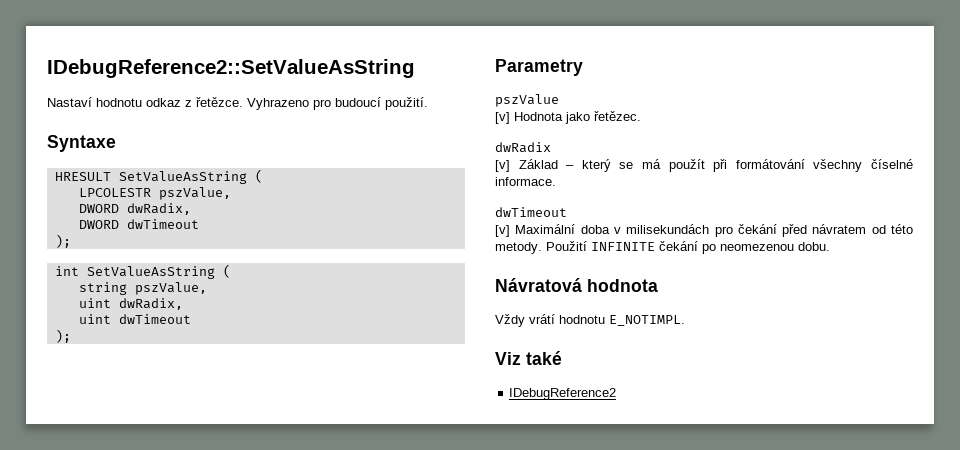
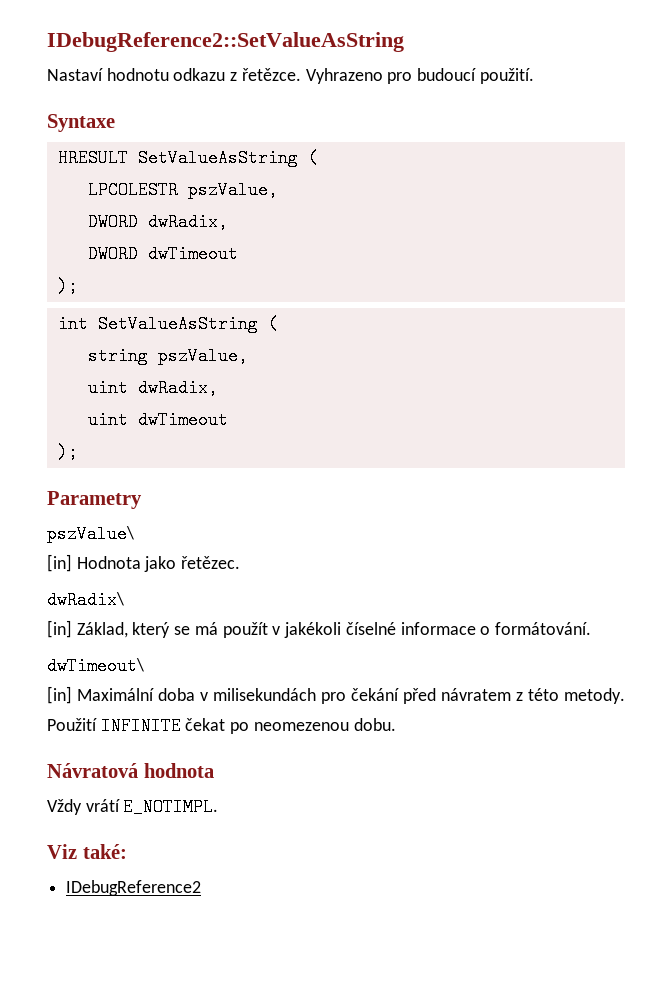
- Nastaví hodnotu odkaz z řetězce.
+ Nastaví hodnotu odkazu z řetězce.
- pszValue
- [v] Hodnota jako řetězec.
+ pszValue\
+ [in] Hodnota jako řetězec.
- dwRadix
- [v] Základ – který se má použít při formátování všechny číselné informace.
- dwTimeout
- [v] Maximální doba v milisekundách pro čekání před návratem od této metody.
+ dwRadix\
+ [in] Základ, který se má použít v jakékoli číselné informace o formátování.
+ dwTimeout\
+ [in] Maximální doba v milisekundách pro čekání před návratem z této metody.
- Použití INFINITE čekání po neomezenou dobu.
+ Použití INFINITE čekat po neomezenou dobu.
- Vždy vrátí hodnotu E_NOTIMPL.
+ Vždy vrátí E_NOTIMPL.
- Viz také
+ Viz také:

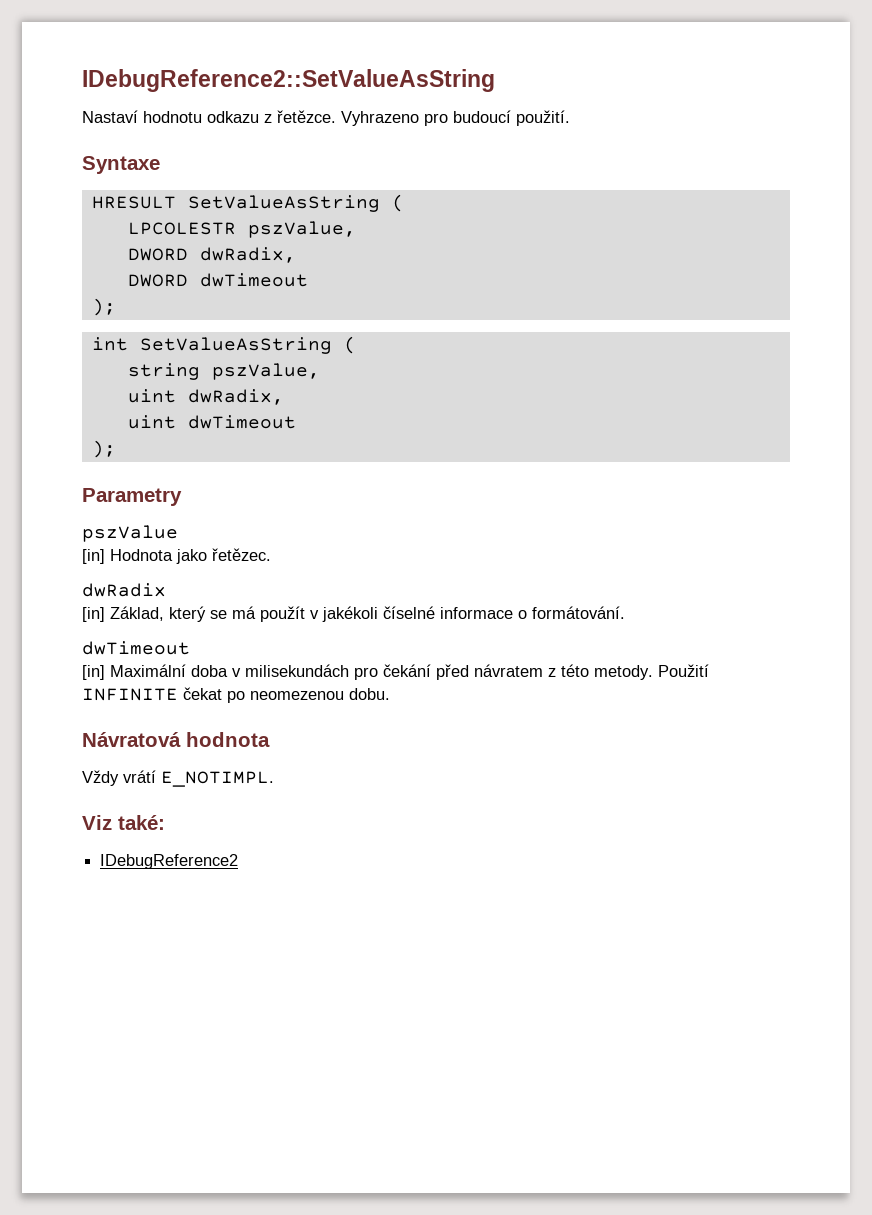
- pszValue\
+ pszValue
- dwRadix\
+ dwRadix
  [in] Základ, který se má použít v jakékoli číselné informace o formátování.
- dwTimeout\
+ dwTimeout

